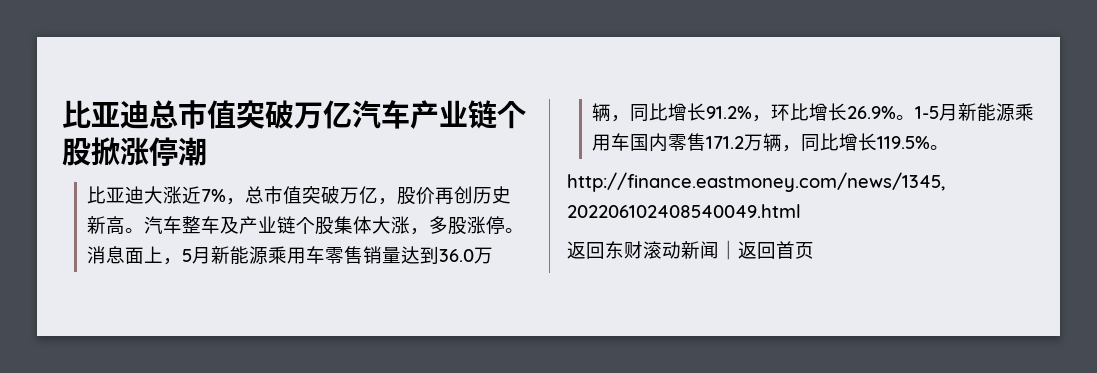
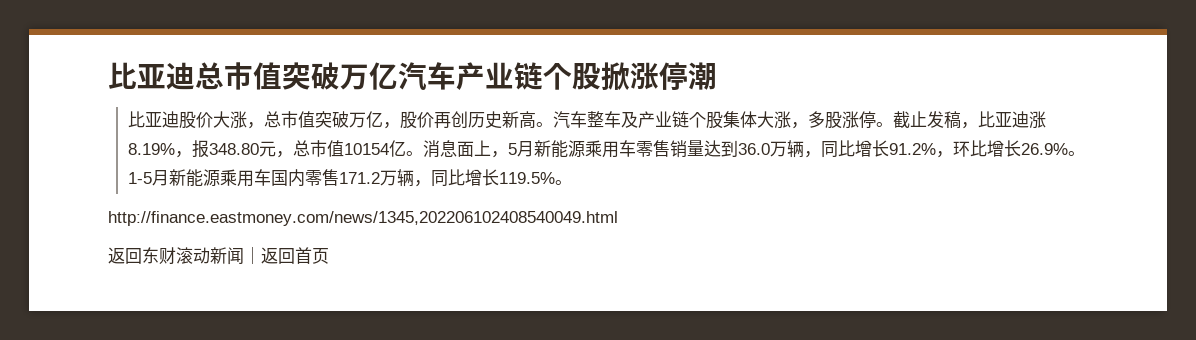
- 比亚迪大涨近7%，总市值突破万亿，股价再创历史新高。
+ 比亚迪股价大涨，总市值突破万亿，股价再创历史新高。
+ 截止发稿，比亚迪涨8.19%，报348.80元，总市值10154亿。

